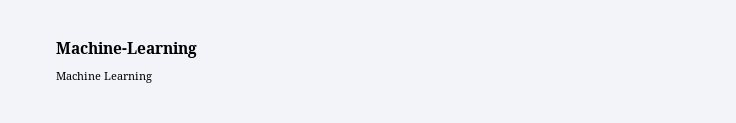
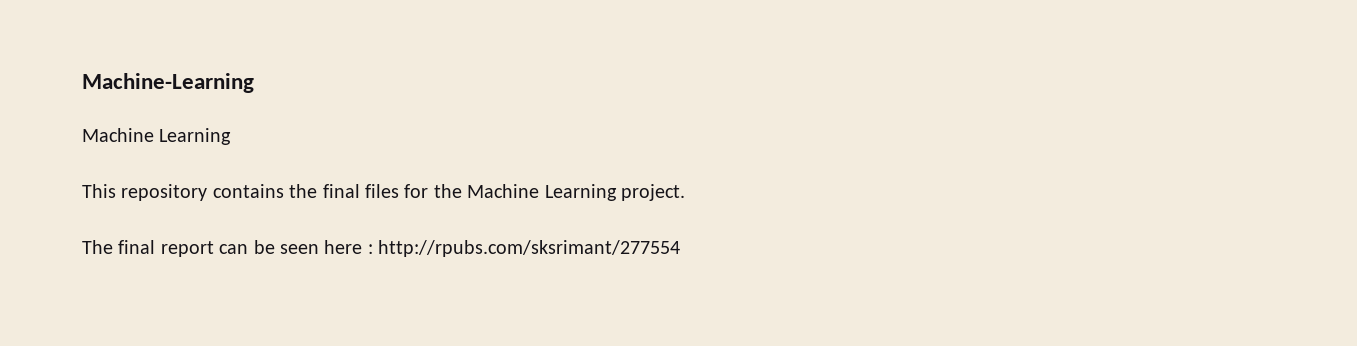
+ This repository contains the final files for the Machine Learning project.
+ The final report can be seen here : http://rpubs.com/sksrimant/277554

